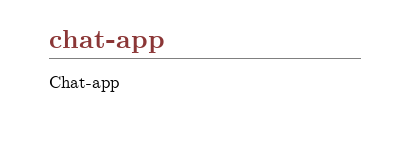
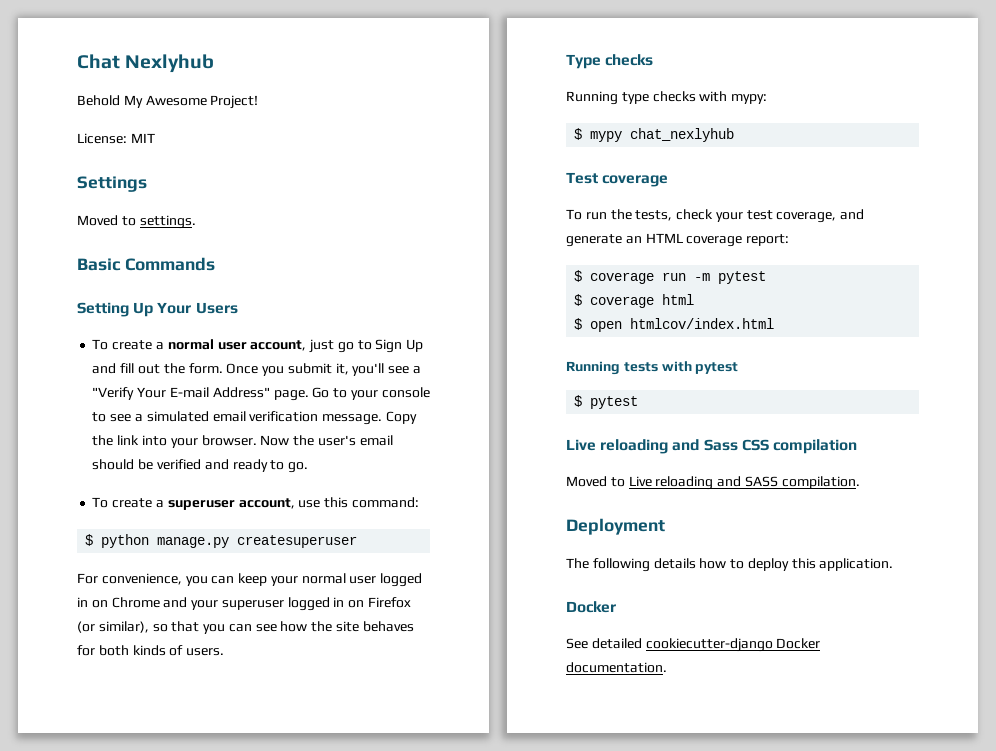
- chat-app
- Chat-app
+ Chat Nexlyhub
+ Behold My Awesome Project!
+ License: MIT
+ Settings
+ Moved to settings.
+ Basic Commands
+ Setting Up Your Users
+ To create a normal user account, just go to Sign Up and fill out the form. Once you submit it, you'll see a "Verify Your E-mail Address" page. Go to your console to see a simulated email verification message. Copy the link into your browser. Now the user's email should be verified and ready to go.
+ To create a superuser account, use this command:
+ $ python manage.py createsuperuser
+ For convenience, you can keep your normal user logged in on Chrome and your superuser logged in on Firefox (or similar), so that you can see how the site behaves for both kinds of users.
+ Type checks
+ Running type checks with mypy:
+ $ mypy chat_nexlyhub
+ Test coverage
+ To run the tests, check your test coverage, and generate an HTML coverage report:
+ $ coverage run -m pytest
+ $ coverage html
+ $ open htmlcov/index.html
+ Running tests with pytest
+ $ pytest
+ Live reloading and Sass CSS compilation
+ Moved to Live reloading and SASS compilation.
+ Deployment
+ The following details how to deploy this application.
+ Docker
+ See detailed cookiecutter-django Docker documentation.

